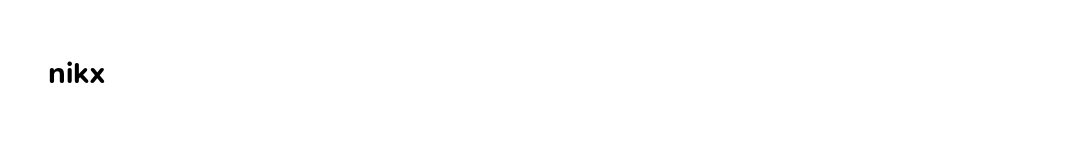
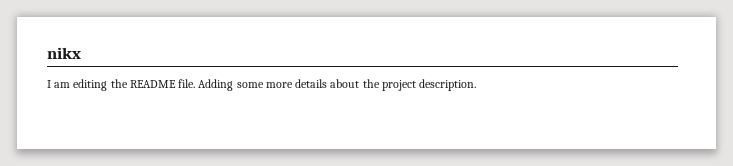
+ I am editing the README file. Adding some more details about the project description.

